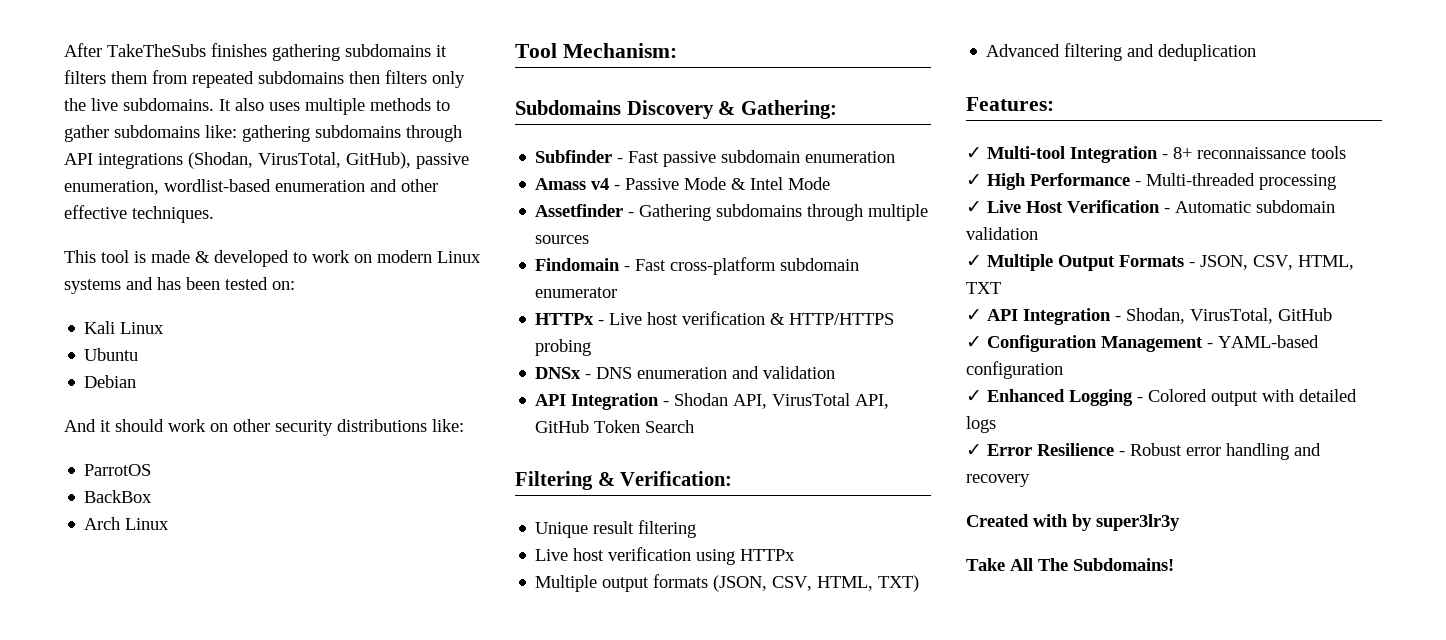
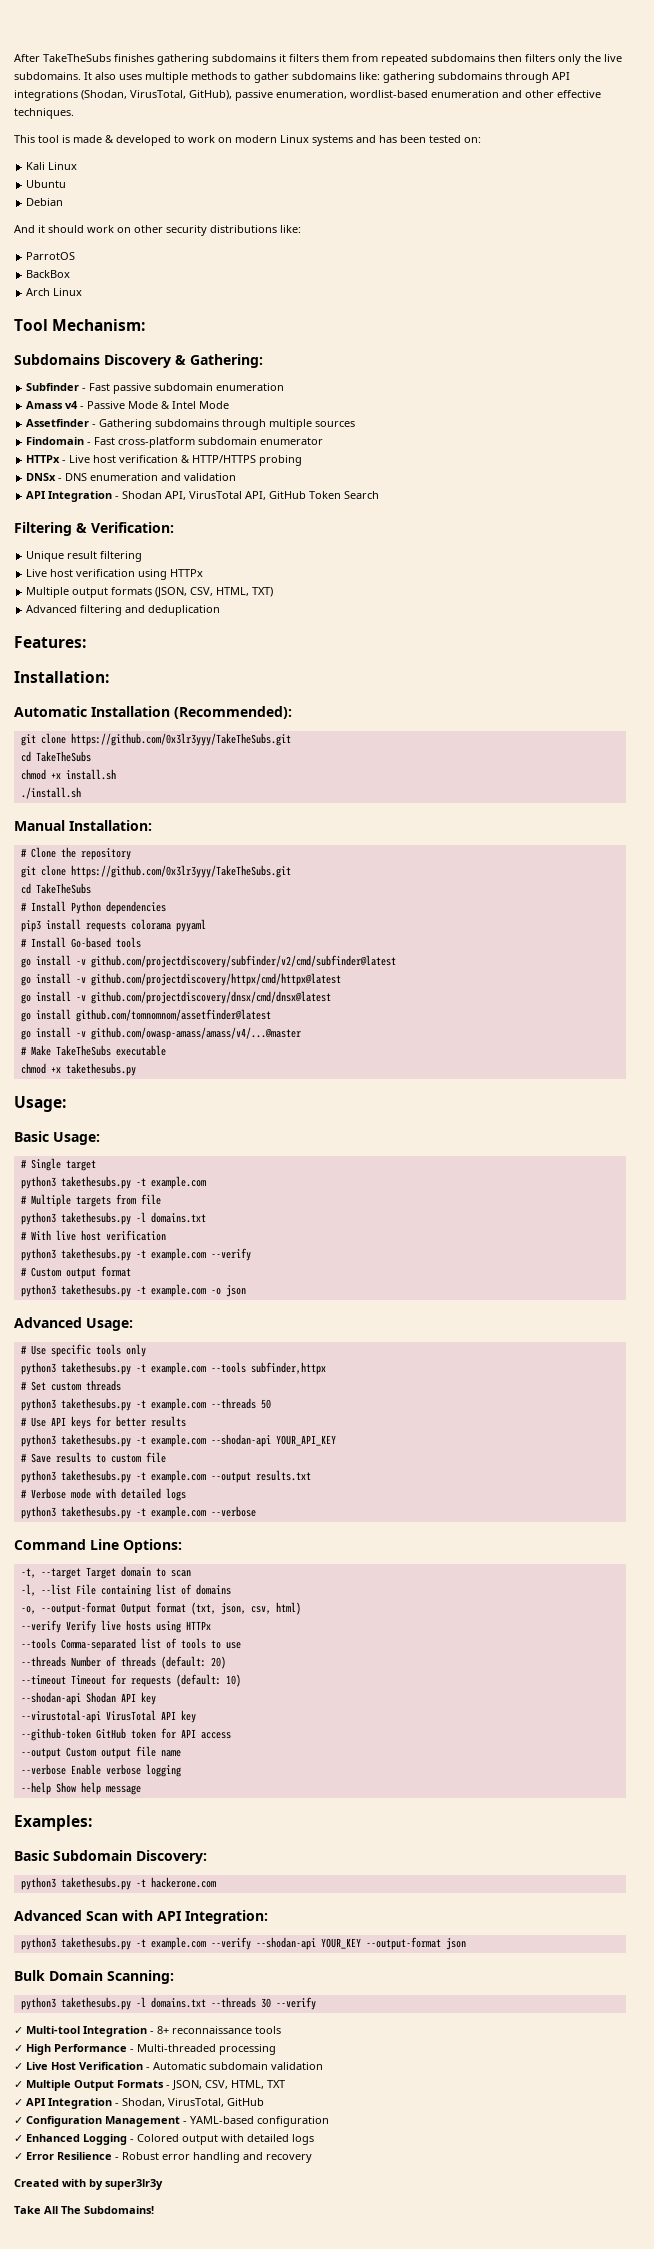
  Features:
+ Installation:
+ Automatic Installation (Recommended):
+ git clone https://github.com/0x3lr3yyy/TakeTheSubs.git
+ cd TakeTheSubs
+ chmod +x install.sh
+ ./install.sh
+ Manual Installation:
+ # Clone the repository
+ git clone https://github.com/0x3lr3yyy/TakeTheSubs.git
+ cd TakeTheSubs
+ # Install Python dependencies
+ pip3 install requests colorama pyyaml
+ # Install Go-based tools
+ go install -v github.com/projectdiscovery/subfinder/v2/cmd/subfinder@latest
+ go install -v github.com/projectdiscovery/httpx/cmd/httpx@latest
+ go install -v github.com/projectdiscovery/dnsx/cmd/dnsx@latest
+ go install github.com/tomnomnom/assetfinder@latest
+ go install -v github.com/owasp-amass/amass/v4/...@master
+ # Make TakeTheSubs executable
+ chmod +x takethesubs.py
+ Usage:
+ Basic Usage:
+ # Single target
+ python3 takethesubs.py -t example.com
+ # Multiple targets from file
+ python3 takethesubs.py -l domains.txt
+ # With live host verification
+ python3 takethesubs.py -t example.com --verify
+ # Custom output format
+ python3 takethesubs.py -t example.com -o json
+ Advanced Usage:
+ # Use specific tools only
+ python3 takethesubs.py -t example.com --tools subfinder,httpx
+ # Set custom threads
+ python3 takethesubs.py -t example.com --threads 50
+ # Use API keys for better results
+ python3 takethesubs.py -t example.com --shodan-api YOUR_API_KEY
+ # Save results to custom file
+ python3 takethesubs.py -t example.com --output results.txt
+ # Verbose mode with detailed logs
+ python3 takethesubs.py -t example.com --verbose
+ Command Line Options:
+ -t, --target Target domain to scan
+ -l, --list File containing list of domains
+ -o, --output-format Output format (txt, json, csv, html)
+ --verify Verify live hosts using HTTPx
+ --tools Comma-separated list of tools to use
+ --threads Number of threads (default: 20)
+ --timeout Timeout for requests (default: 10)
+ --shodan-api Shodan API key
+ --virustotal-api VirusTotal API key
+ --github-token GitHub token for API access
+ --output Custom output file name
+ --verbose Enable verbose logging
+ --help Show help message
+ Examples:
+ Basic Subdomain Discovery:
+ python3 takethesubs.py -t hackerone.com
+ Advanced Scan with API Integration:
+ python3 takethesubs.py -t example.com --verify --shodan-api YOUR_KEY --output-format json
+ Bulk Domain Scanning:
+ python3 takethesubs.py -l domains.txt --threads 30 --verify

